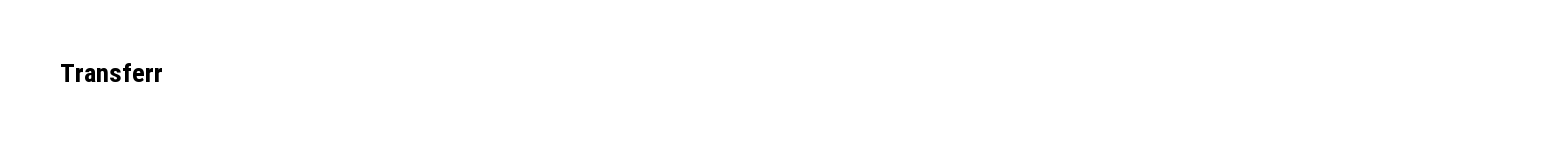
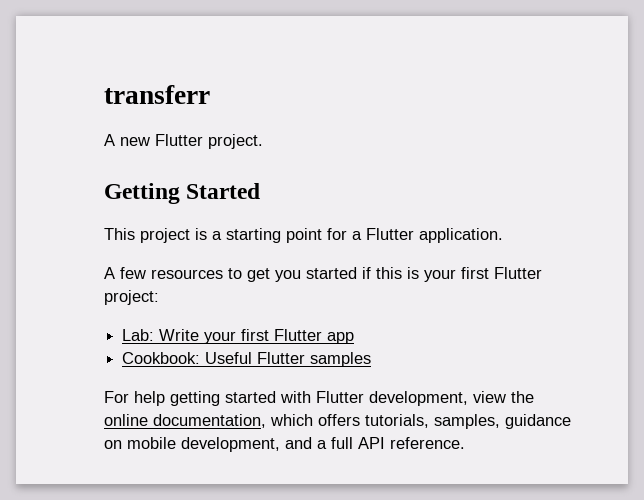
- Transferr
+ transferr
+ A new Flutter project.
+ Getting Started
+ This project is a starting point for a Flutter application.
+ A few resources to get you started if this is your first Flutter project:
+ Lab: Write your first Flutter app
+ Cookbook: Useful Flutter samples
+ For help getting started with Flutter development, view the online documentation, which offers tutorials, samples, guidance on mobile development, and a full API reference.

